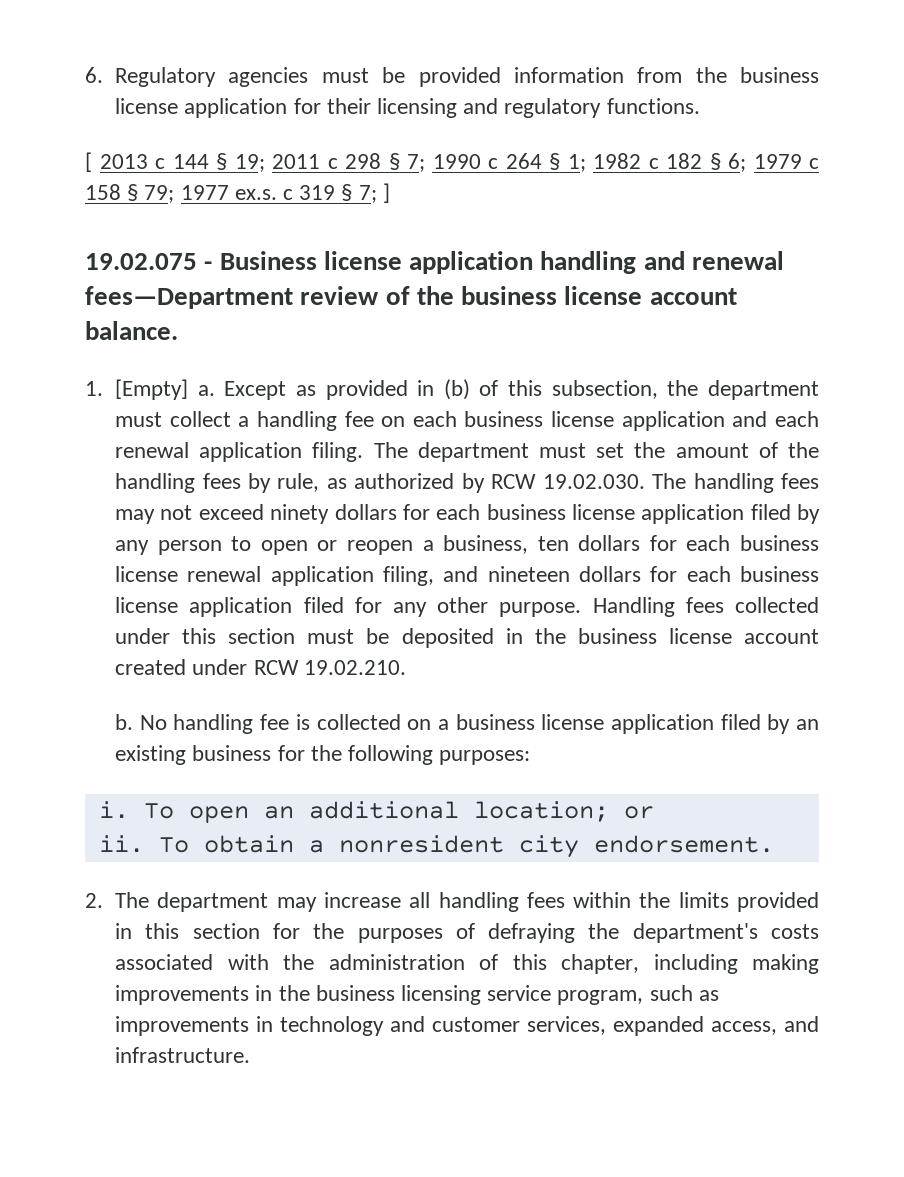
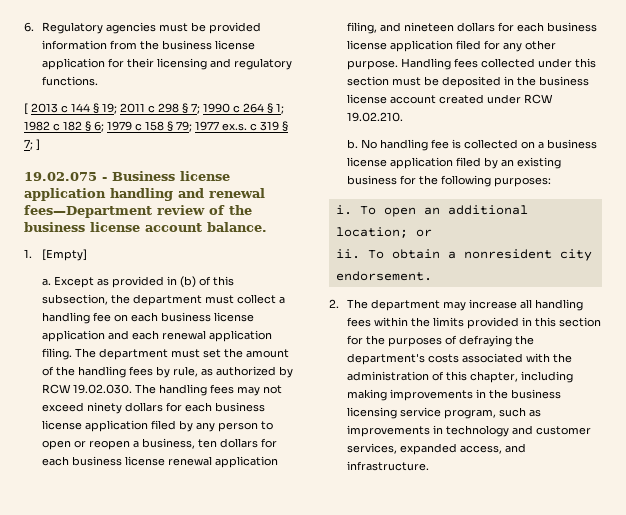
- 1. [Empty] a.
+ 1. [Empty]
+ a.

